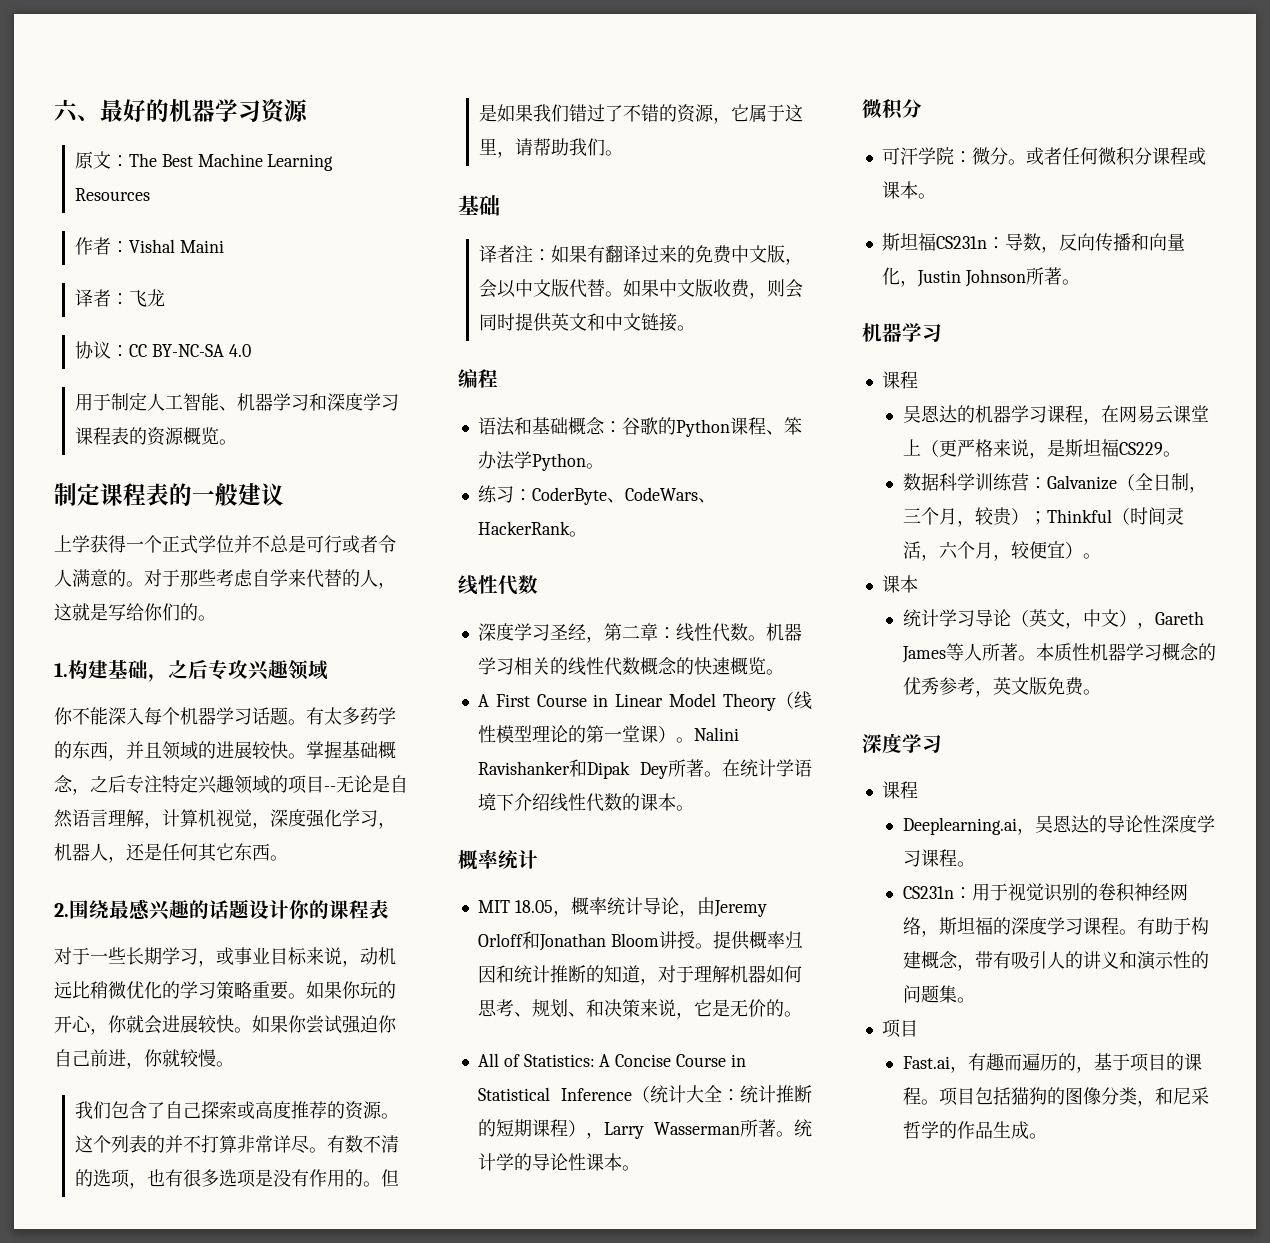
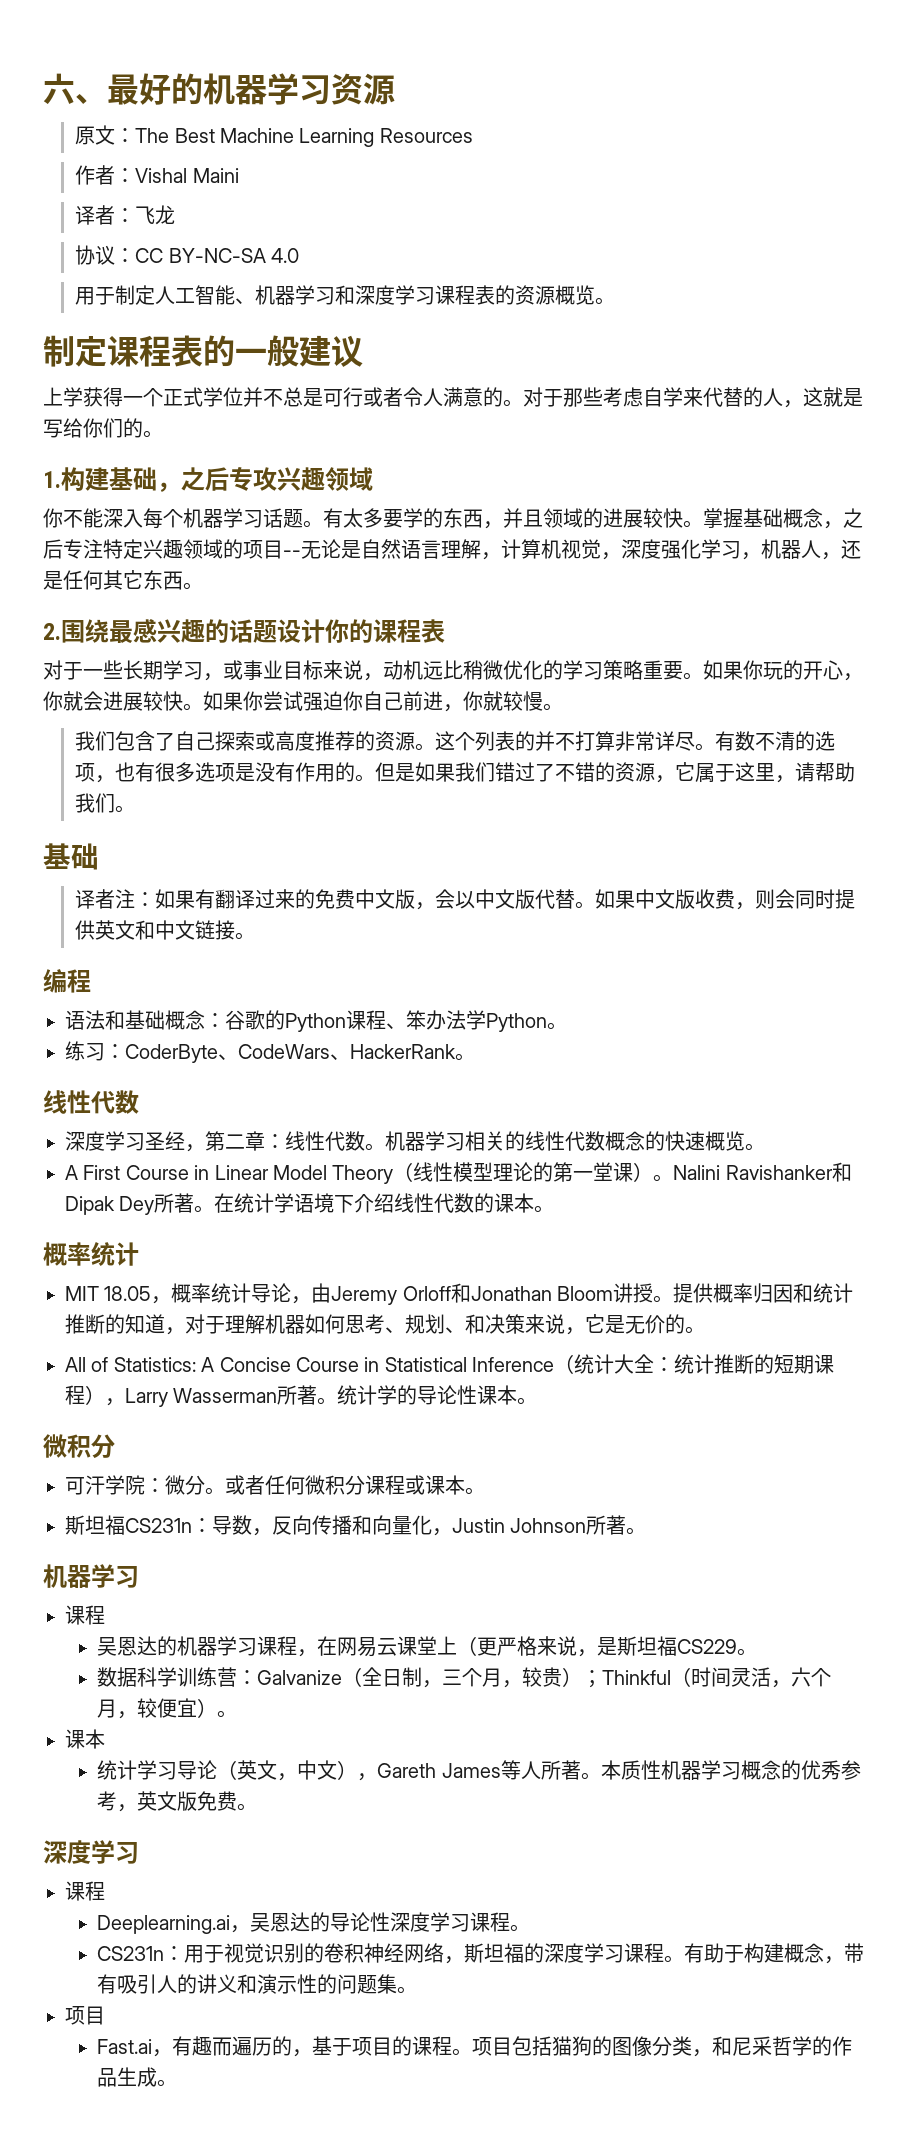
- 有太多药学的东西，并且领域的进展较快。
+ 有太多要学的东西，并且领域的进展较快。

